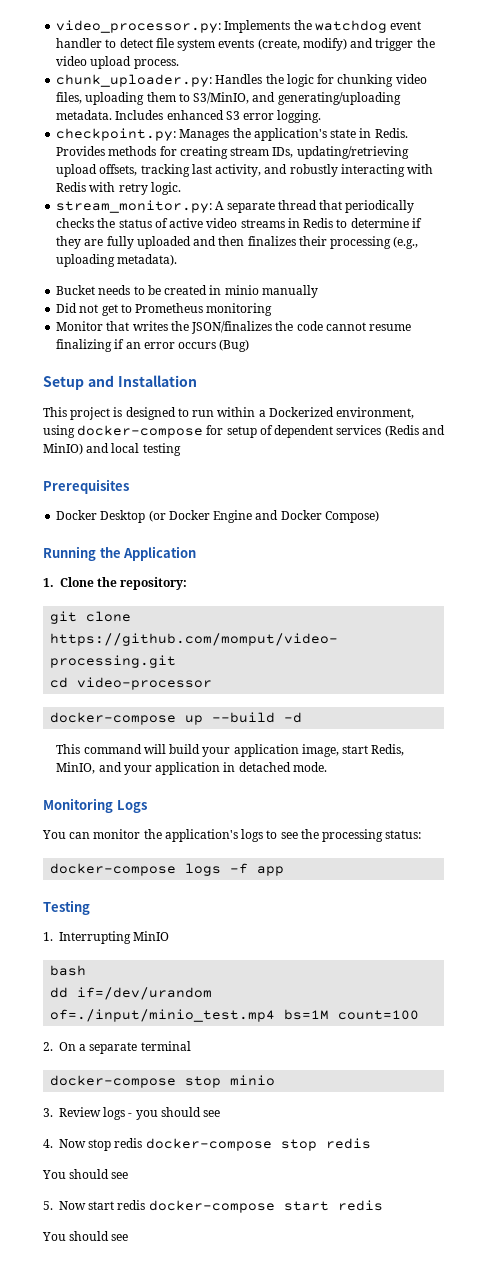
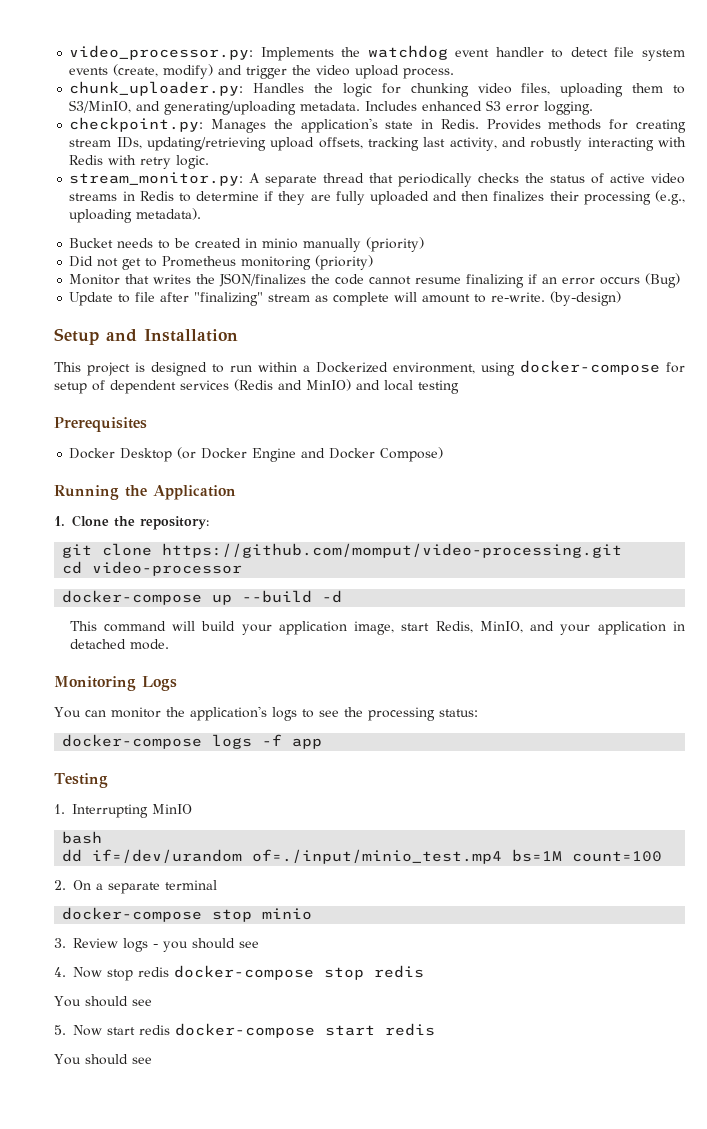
- Bucket needs to be created in minio manually
+ Bucket needs to be created in minio manually (priority)
- Did not get to Prometheus monitoring
+ Did not get to Prometheus monitoring (priority)
+ Update to file after "finalizing" stream as complete will amount to re-write. (by-design)

